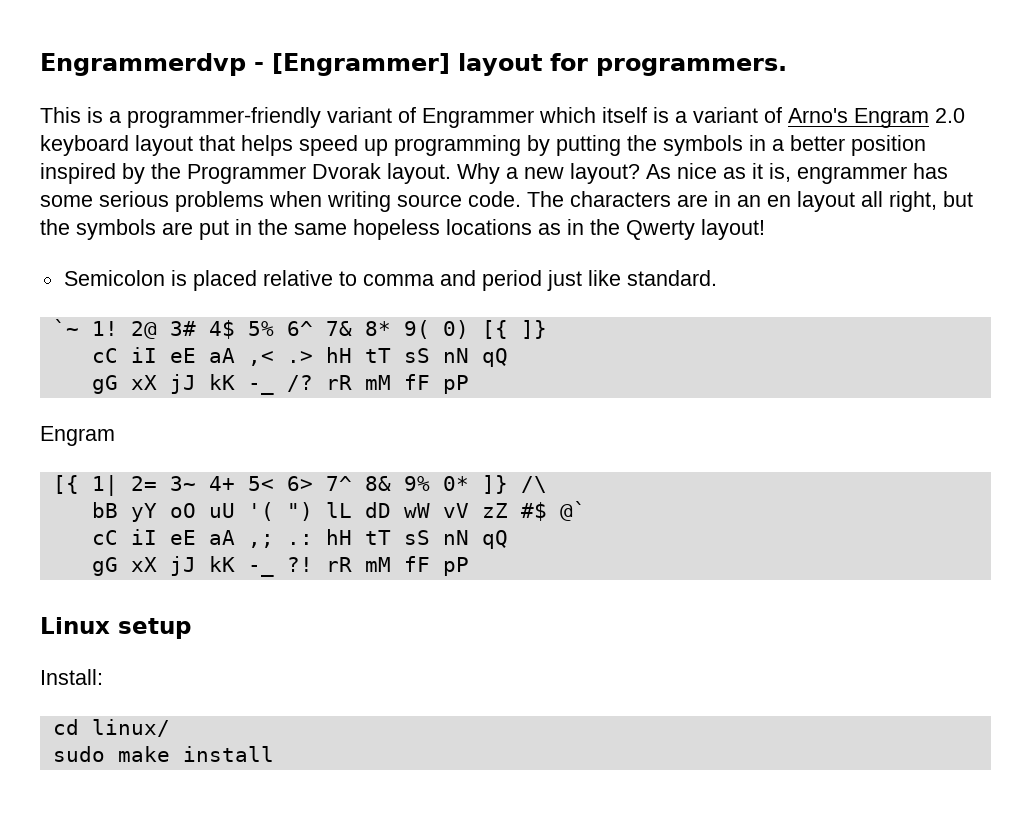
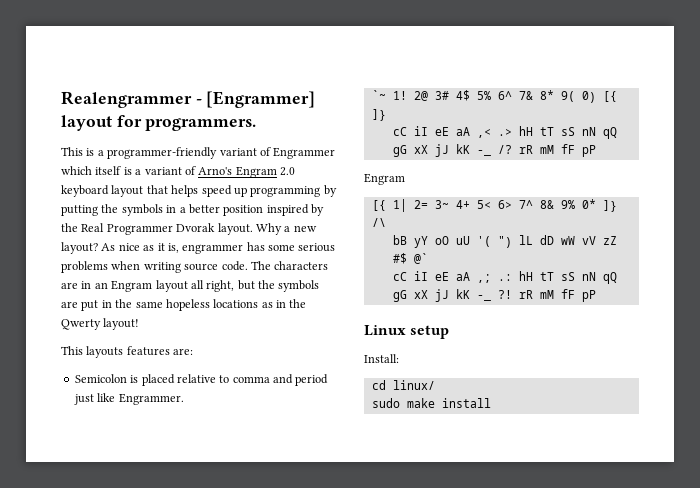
- Engrammerdvp - [Engrammer] layout for programmers.
+ Realengrammer - [Engrammer] layout for programmers.
- This is a programmer-friendly variant of Engrammer which itself is a variant of Arno's Engram 2.0 keyboard layout that helps speed up programming by putting the symbols in a better position inspired by the Programmer Dvorak layout.
+ This is a programmer-friendly variant of Engrammer which itself is a variant of Arno's Engram 2.0 keyboard layout that helps speed up programming by putting the symbols in a better position inspired by the Real Programmer Dvorak layout.
- The characters are in an en layout all right, but the symbols are put in the same hopeless locations as in the Qwerty layout!
+ The characters are in an Engram layout all right, but the symbols are put in the same hopeless locations as in the Qwerty layout!
+ This layouts features are:
- Semicolon is placed relative to comma and period just like standard.
+ Semicolon is placed relative to comma and period just like Engrammer.

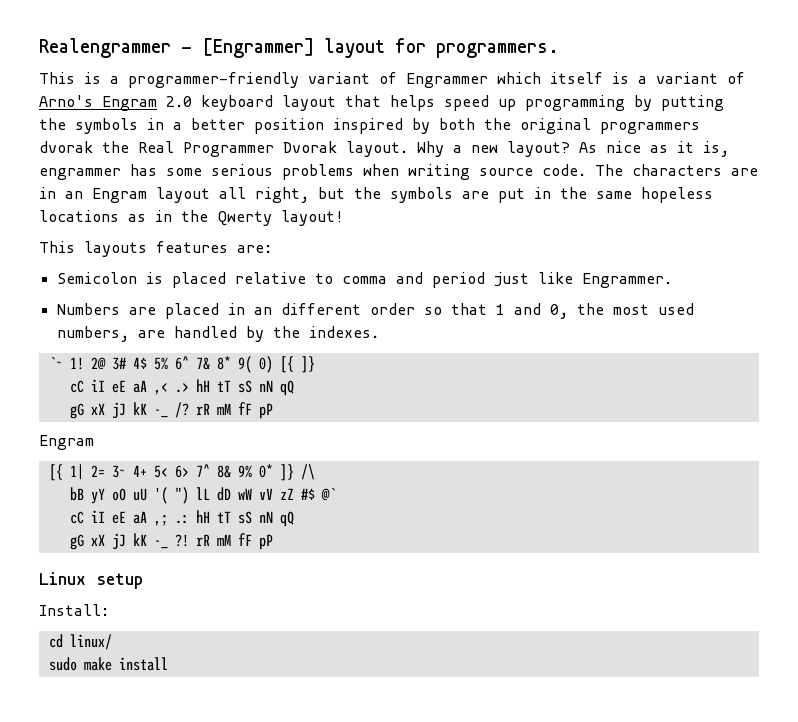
- This is a programmer-friendly variant of Engrammer which itself is a variant of Arno's Engram 2.0 keyboard layout that helps speed up programming by putting the symbols in a better position inspired by the Real Programmer Dvorak layout.
+ This is a programmer-friendly variant of Engrammer which itself is a variant of Arno's Engram 2.0 keyboard layout that helps speed up programming by putting the symbols in a better position inspired by both the original programmers dvorak the Real Programmer Dvorak layout.
+ Numbers are placed in an different order so that 1 and 0, the most used numbers, are handled by the indexes.

